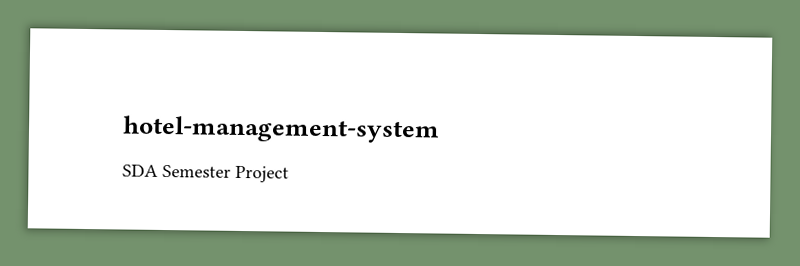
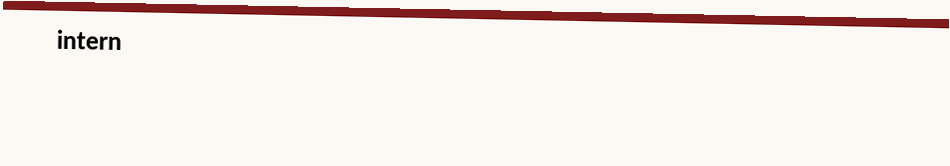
- hotel-management-system
- SDA Semester Project
+ intern

